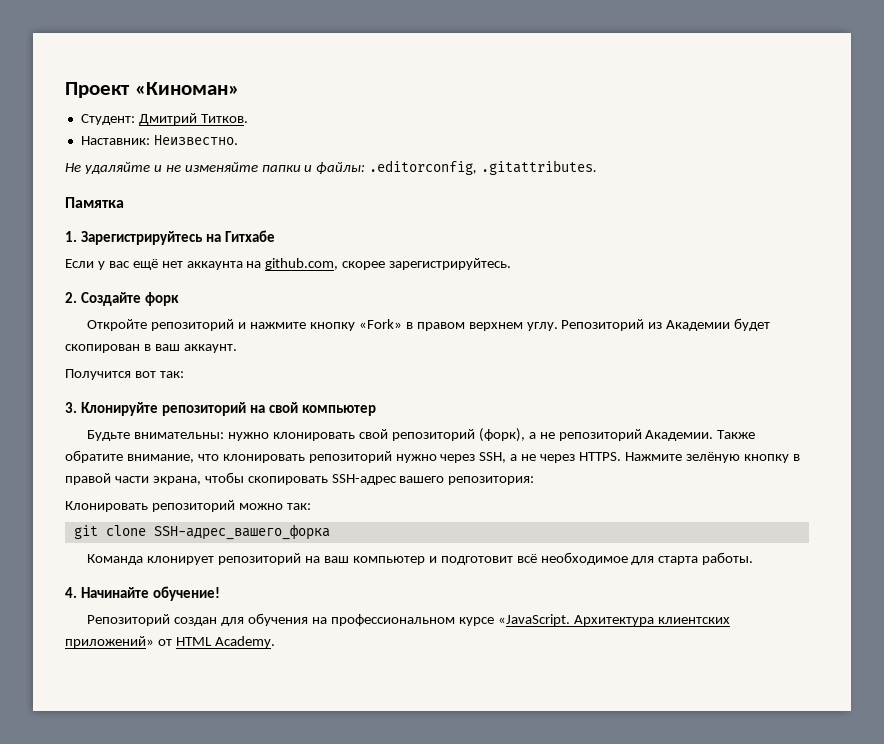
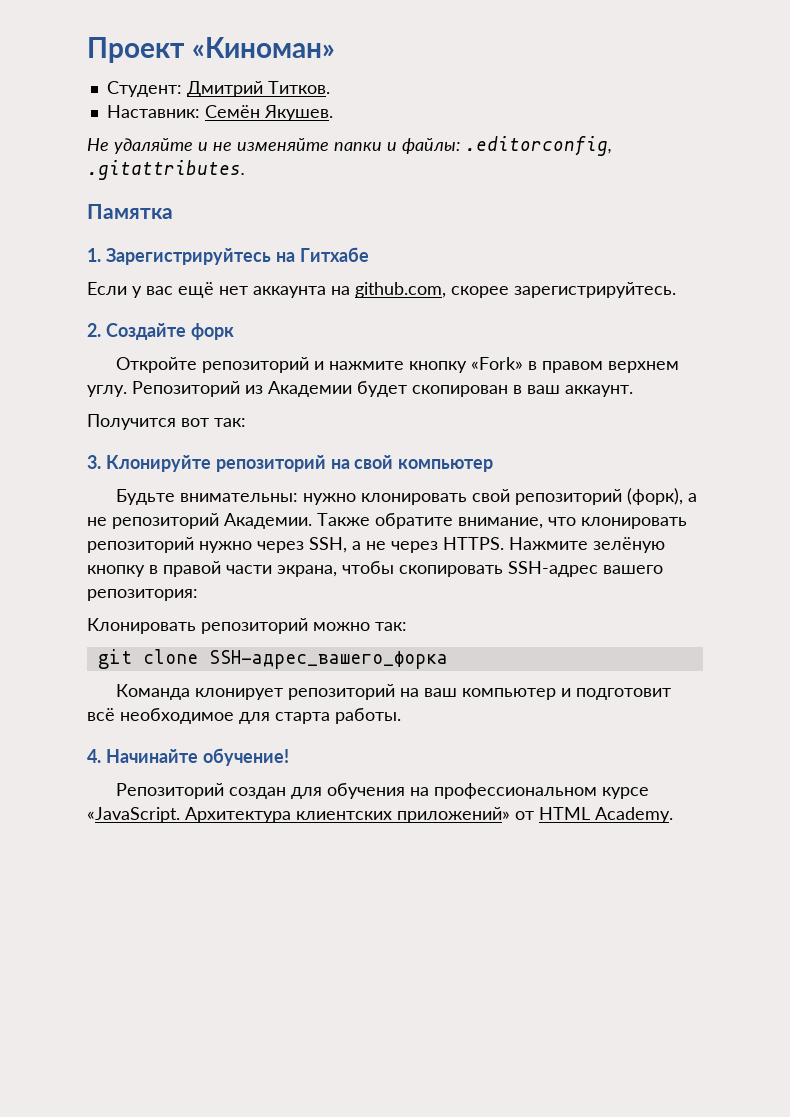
- Наставник: Неизвестно.
+ Наставник: Семён Якушев.

